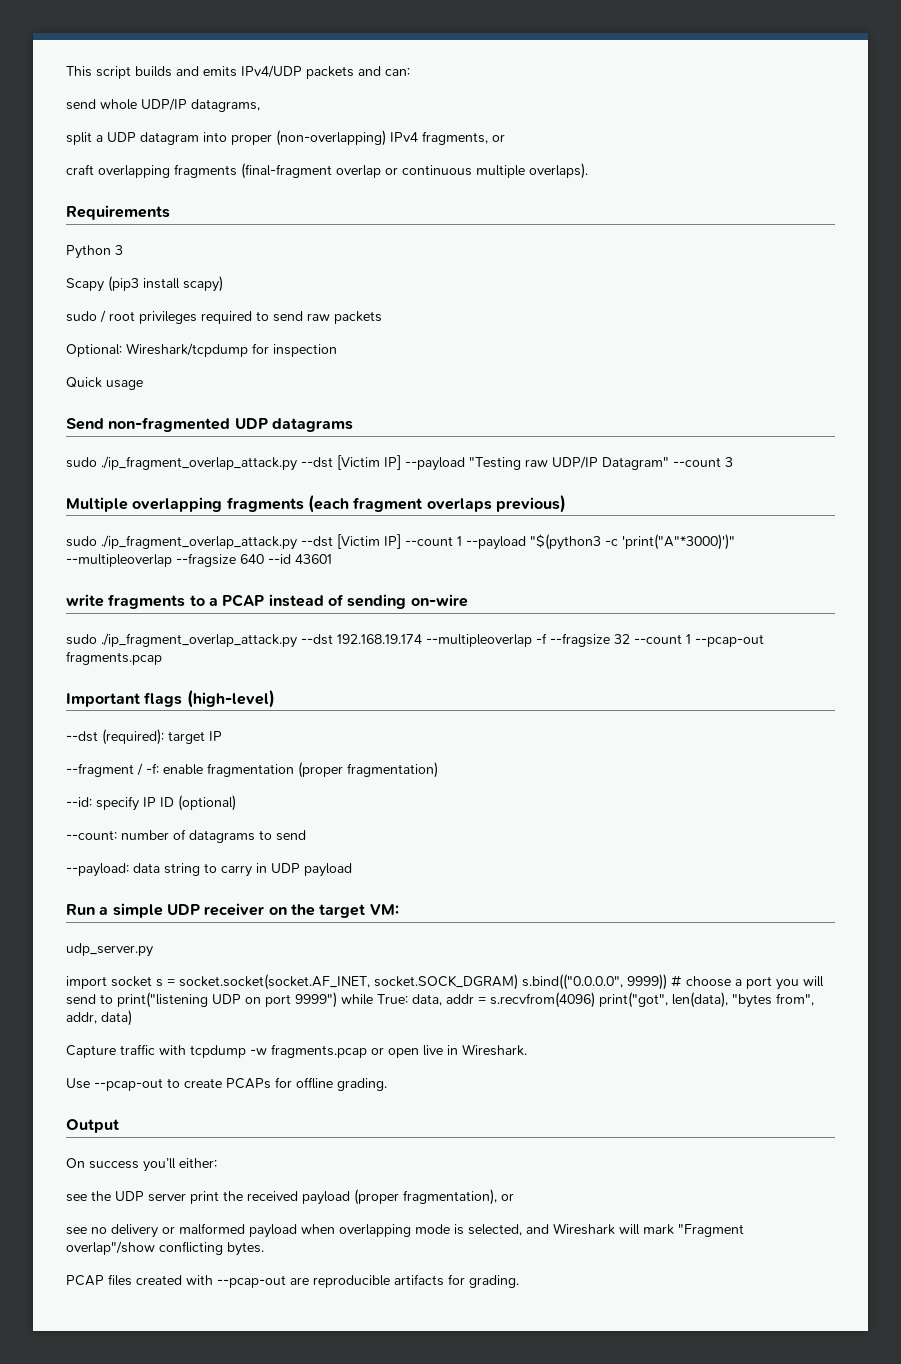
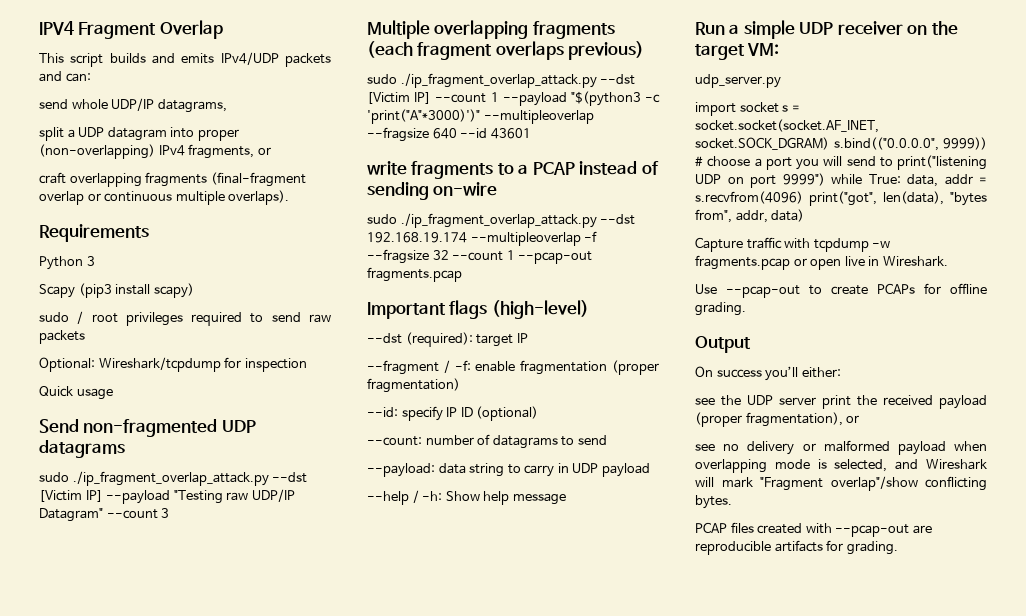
+ IPV4 Fragment Overlap
+ --help / -h: Show help message

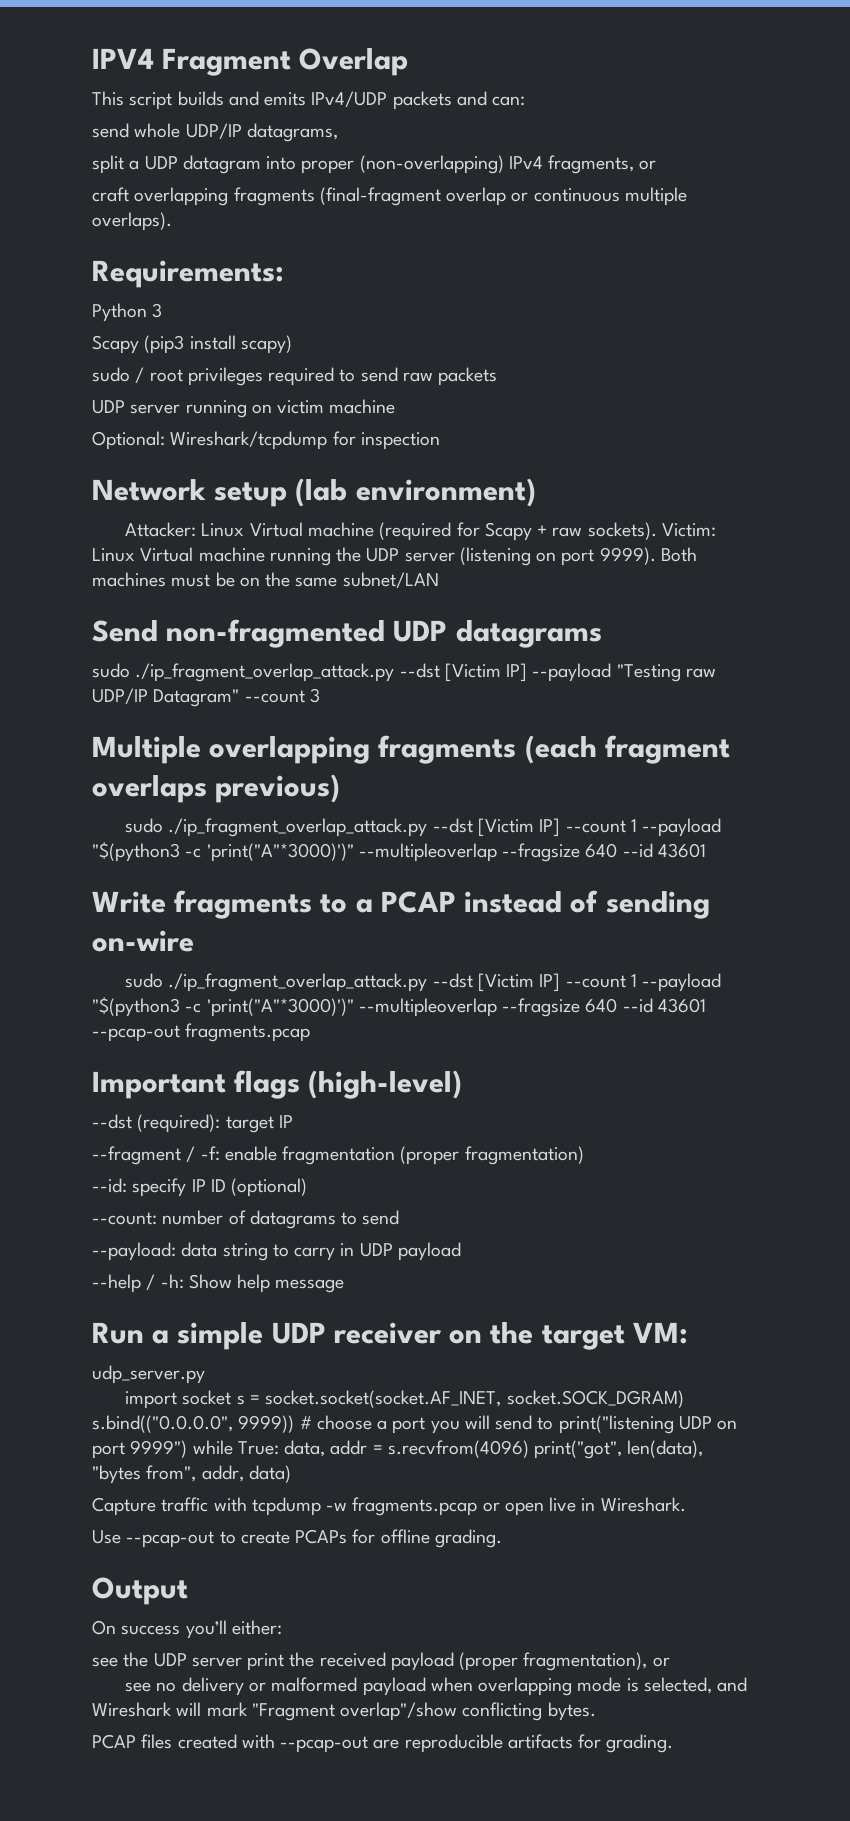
- Requirements
+ Requirements:
+ UDP server running on victim machine
  Optional: Wireshark/tcpdump for inspection
- Quick usage
+ Network setup (lab environment)
+ Attacker: Linux Virtual machine (required for Scapy + raw sockets). Victim: Linux Virtual machine running the UDP server (listening on port 9999). Both machines must be on the same subnet/LAN
- write fragments to a PCAP instead of sending on-wire
+ Write fragments to a PCAP instead of sending on-wire
- sudo ./ip_fragment_overlap_attack.py --dst 192.168.19.174 --multipleoverlap -f --fragsize 32 --count 1 --pcap-out fragments.pcap
+ sudo ./ip_fragment_overlap_attack.py --dst [Victim IP] --count 1 --payload "$(python3 -c 'print("A"*3000)')" --multipleoverlap --fragsize 640 --id 43601 --pcap-out fragments.pcap

